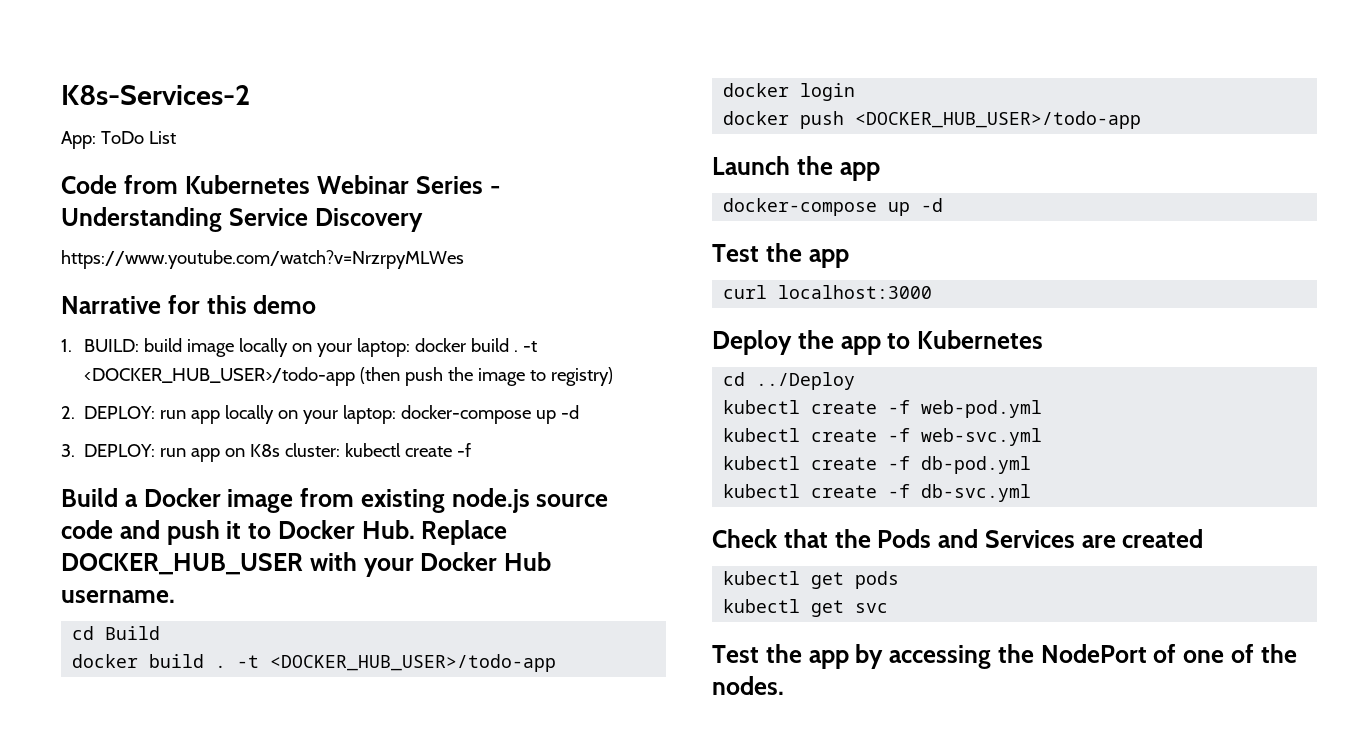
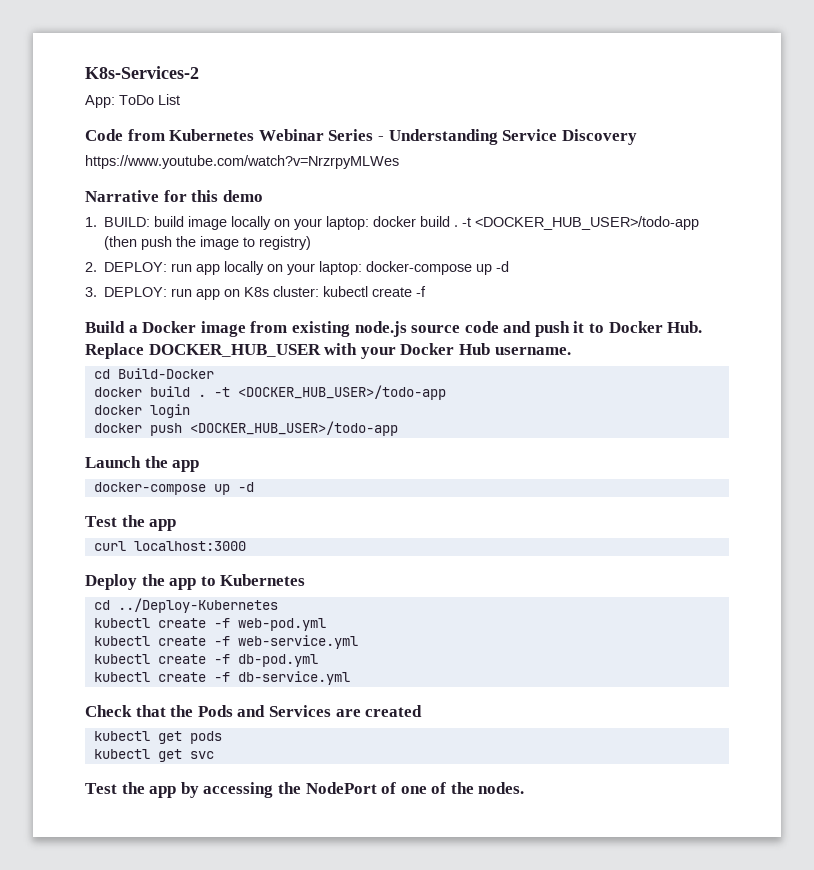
- cd Build
+ cd Build-Docker
- cd ../Deploy
+ cd ../Deploy-Kubernetes
- kubectl create -f web-svc.yml
+ kubectl create -f web-service.yml
- kubectl create -f db-svc.yml
+ kubectl create -f db-service.yml

